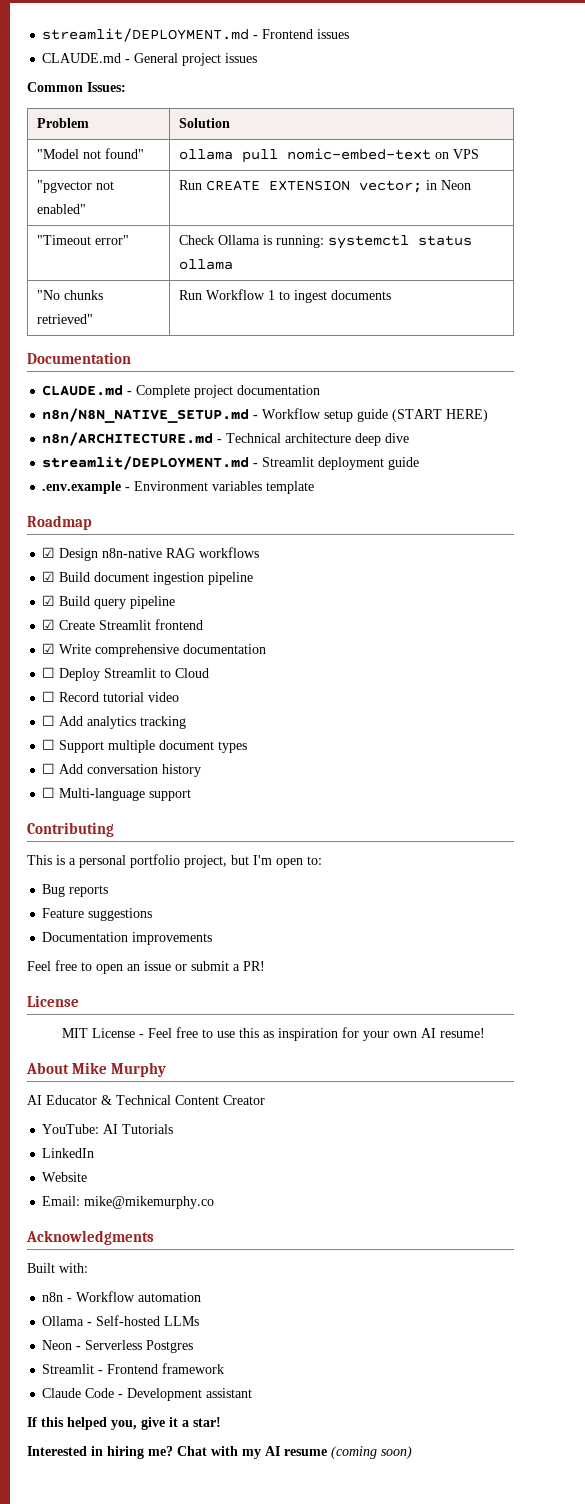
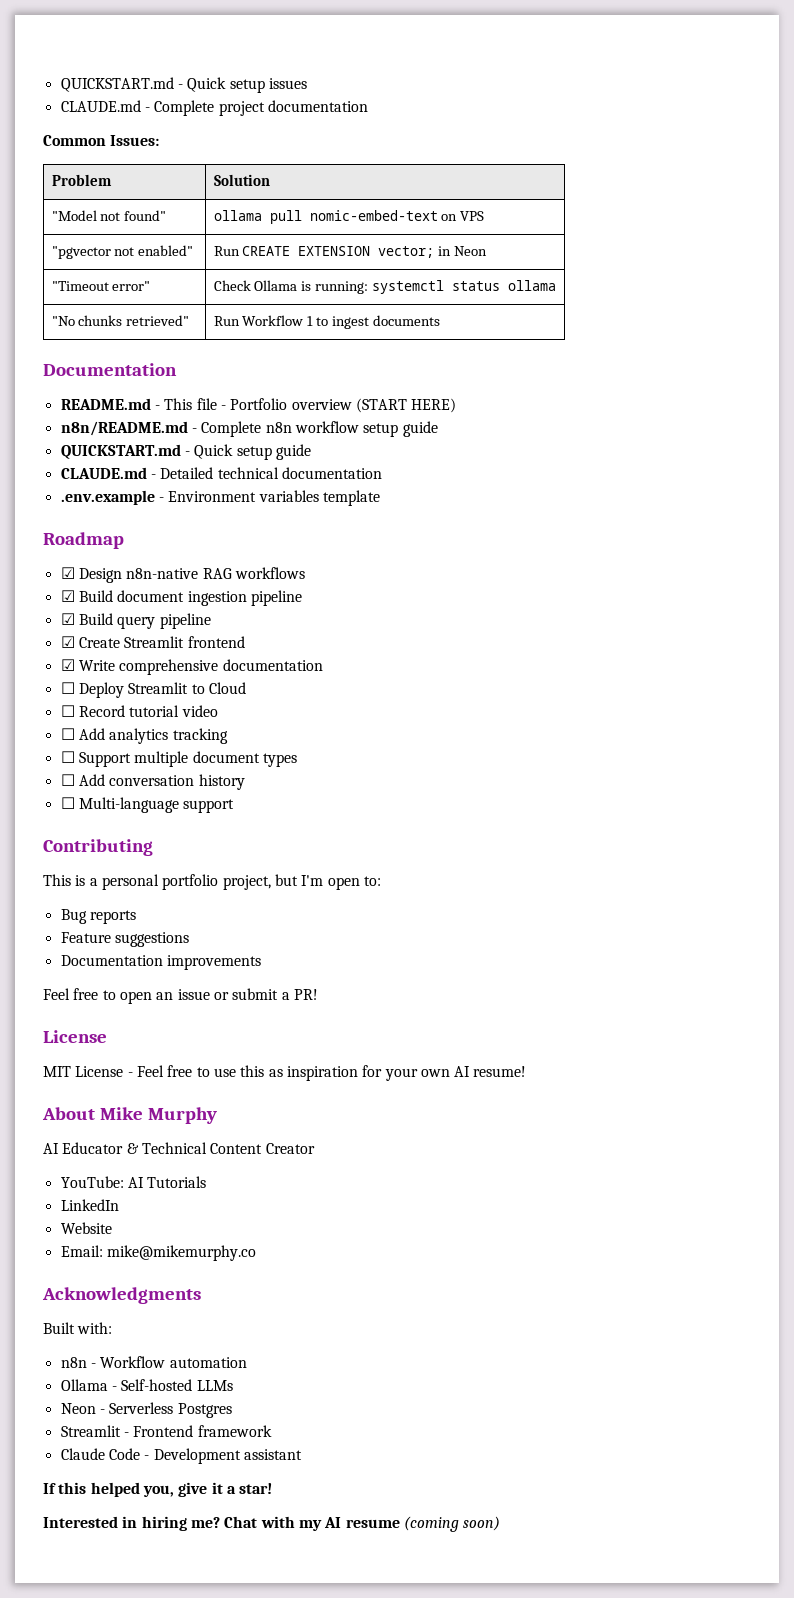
- streamlit/DEPLOYMENT.md - Frontend issues
+ QUICKSTART.md - Quick setup issues
- CLAUDE.md - General project issues
+ CLAUDE.md - Complete project documentation
- CLAUDE.md - Complete project documentation
- n8n/N8N_NATIVE_SETUP.md - Workflow setup guide (START HERE)
- n8n/ARCHITECTURE.md - Technical architecture deep dive
- streamlit/DEPLOYMENT.md - Streamlit deployment guide
+ README.md - This file - Portfolio overview (START HERE)
+ n8n/README.md - Complete n8n workflow setup guide
+ QUICKSTART.md - Quick setup guide
+ CLAUDE.md - Detailed technical documentation

